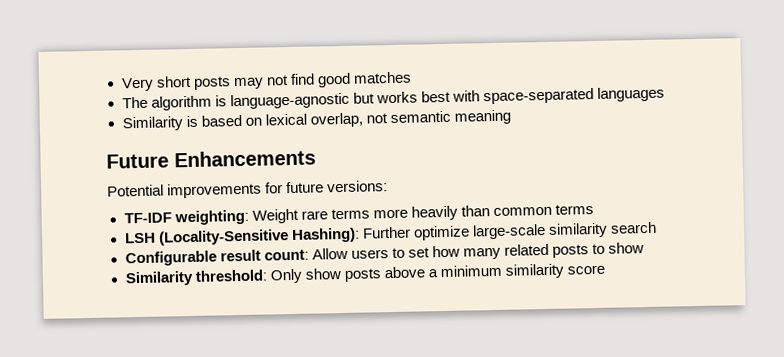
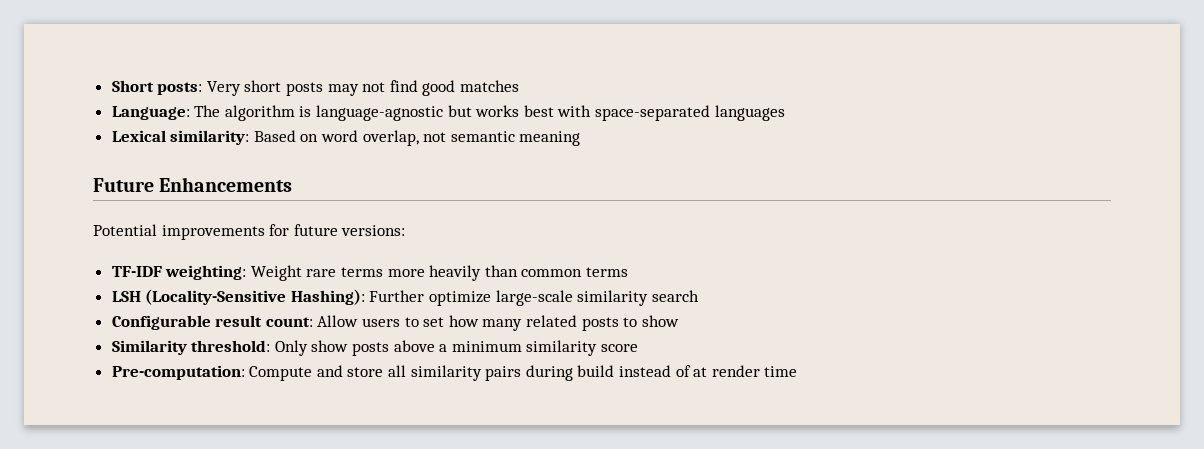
- Very short posts may not find good matches
+ Short posts: Very short posts may not find good matches
- The algorithm is language-agnostic but works best with space-separated languages
+ Language: The algorithm is language-agnostic but works best with space-separated languages
- Similarity is based on lexical overlap, not semantic meaning
+ Lexical similarity: Based on word overlap, not semantic meaning
+ Pre-computation: Compute and store all similarity pairs during build instead of at render time

